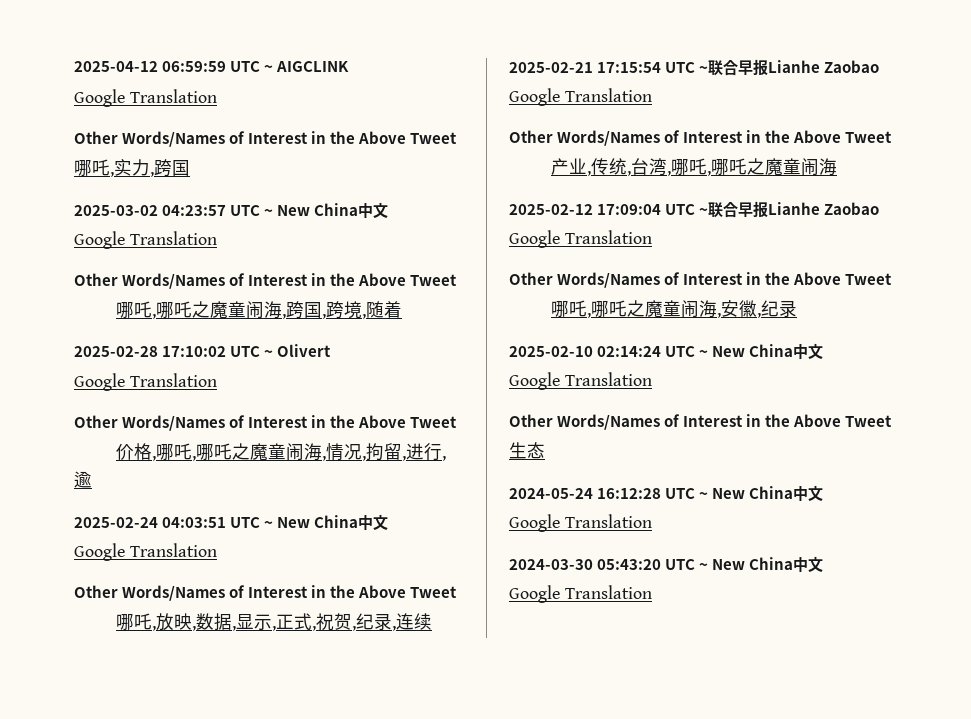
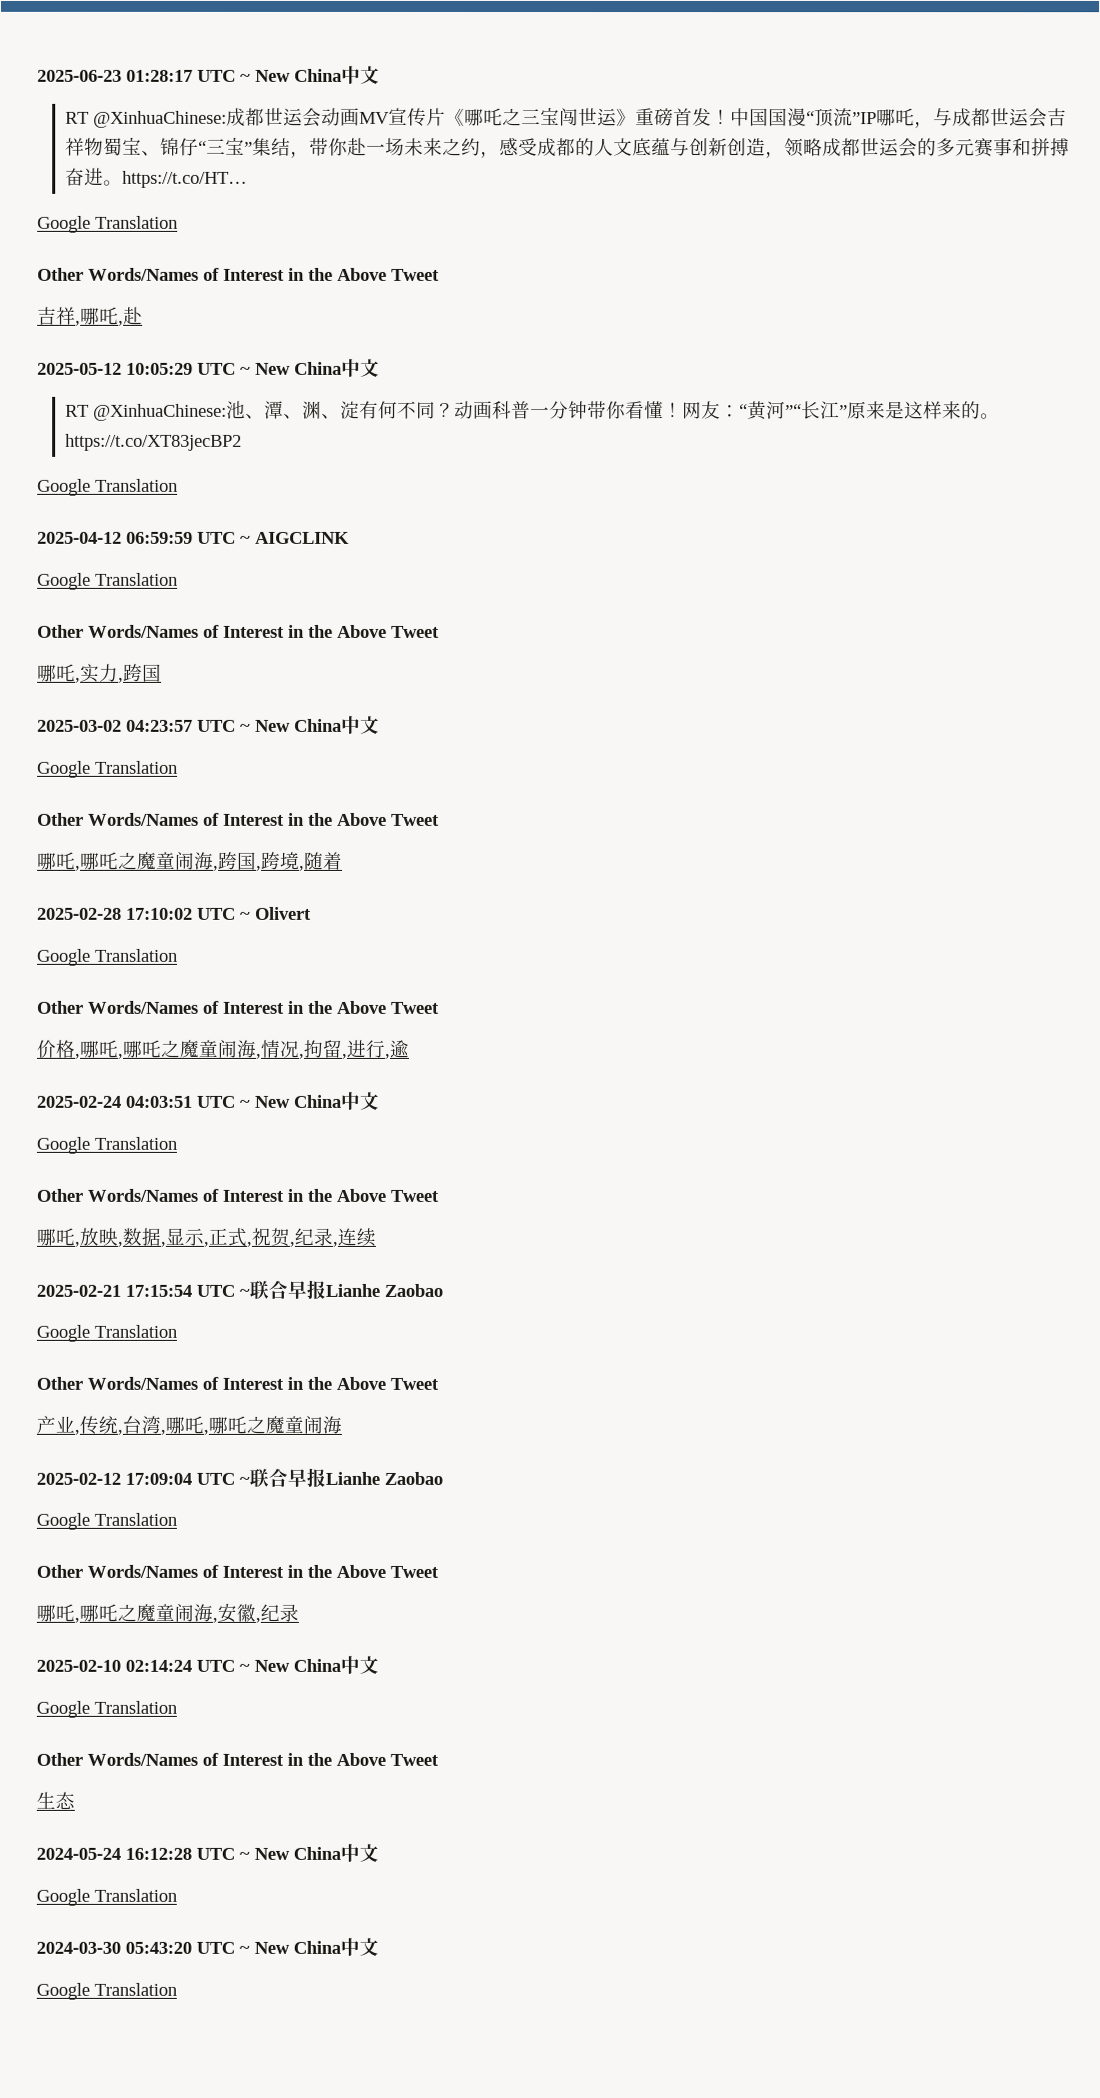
+ 2025-06-23 01:28:17 UTC ~ New China中文
+ RT @XinhuaChinese:成都世运会动画MV宣传片《哪吒之三宝闯世运》重磅首发！中国国漫“顶流”IP哪吒，与成都世运会吉祥物蜀宝、锦仔“三宝”集结，带你赴一场未来之约，感受成都的人文底蕴与创新创造，领略成都世运会的多元赛事和拼搏奋进。https://t.co/HT…
+ Google Translation
+ Other Words/Names of Interest in the Above Tweet
+ 吉祥,哪吒,赴
+ 2025-05-12 10:05:29 UTC ~ New China中文
+ RT @XinhuaChinese:池、潭、渊、淀有何不同？动画科普一分钟带你看懂！网友：“黄河”“长江”原来是这样来的。https://t.co/XT83jecBP2
+ Google Translation

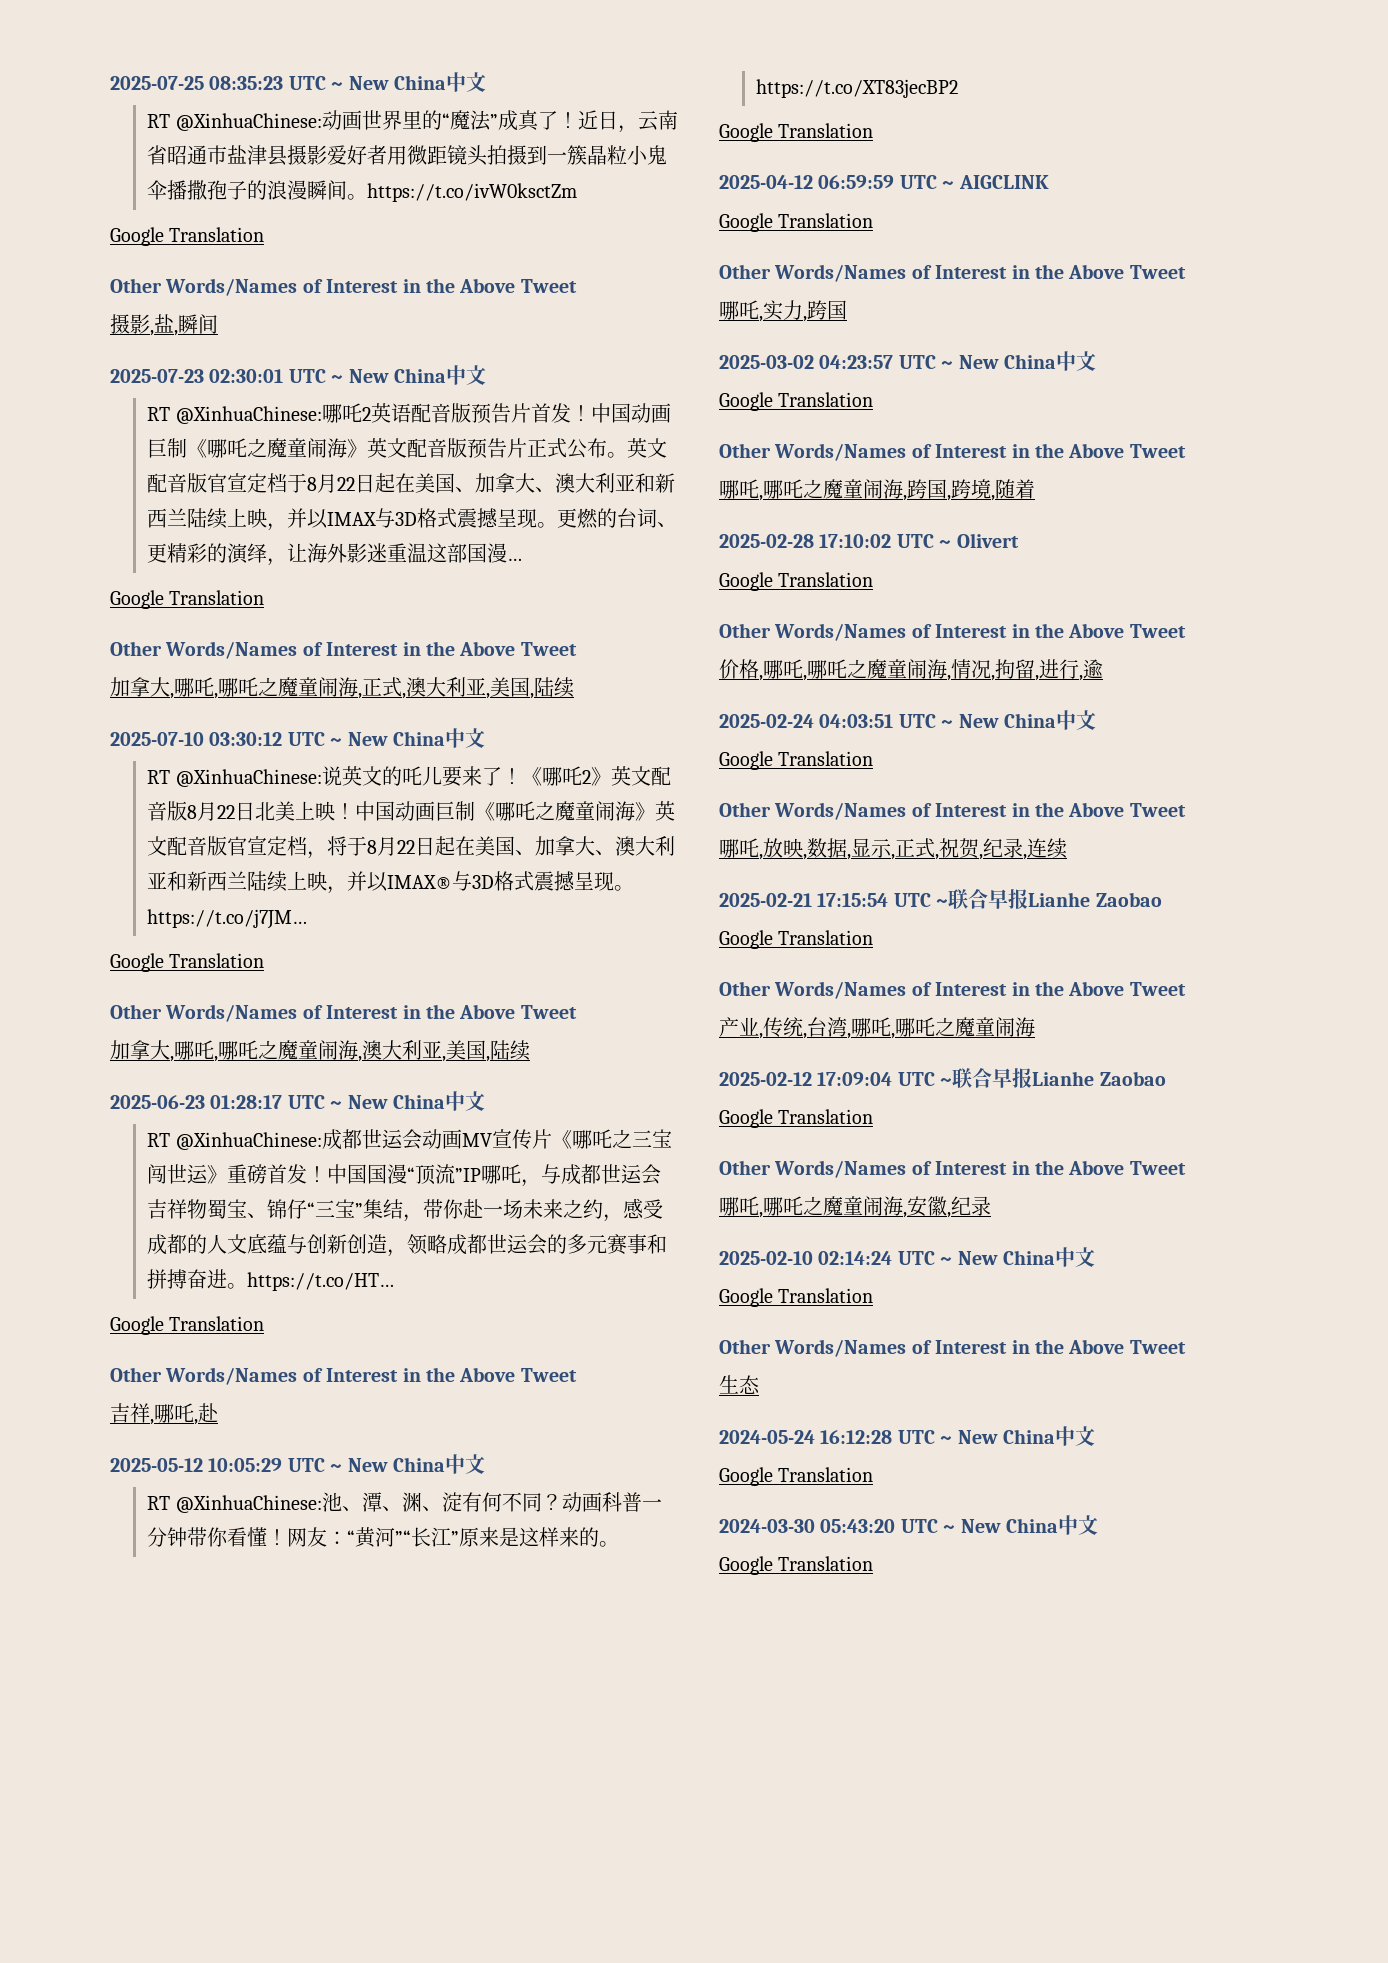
+ 2025-07-25 08:35:23 UTC ~ New China中文
+ RT @XinhuaChinese:动画世界里的“魔法”成真了！近日，云南省昭通市盐津县摄影爱好者用微距镜头拍摄到一簇晶粒小鬼伞播撒孢子的浪漫瞬间。https://t.co/ivW0ksctZm
+ Google Translation
+ Other Words/Names of Interest in the Above Tweet
+ 摄影,盐,瞬间
+ 2025-07-23 02:30:01 UTC ~ New China中文
+ RT @XinhuaChinese:哪吒2英语配音版预告片首发！中国动画巨制《哪吒之魔童闹海》英文配音版预告片正式公布。英文配音版官宣定档于8月22日起在美国、加拿大、澳大利亚和新西兰陆续上映，并以IMAX与3D格式震撼呈现。更燃的台词、更精彩的演绎，让海外影迷重温这部国漫…
+ Google Translation
+ Other Words/Names of Interest in the Above Tweet
+ 加拿大,哪吒,哪吒之魔童闹海,正式,澳大利亚,美国,陆续
+ 2025-07-10 03:30:12 UTC ~ New China中文
+ RT @XinhuaChinese:说英文的吒儿要来了！《哪吒2》英文配音版8月22日北美上映！中国动画巨制《哪吒之魔童闹海》英文配音版官宣定档，将于8月22日起在美国、加拿大、澳大利亚和新西兰陆续上映，并以IMAX®与3D格式震撼呈现。https://t.co/j7JM…
+ Google Translation
+ Other Words/Names of Interest in the Above Tweet
+ 加拿大,哪吒,哪吒之魔童闹海,澳大利亚,美国,陆续

